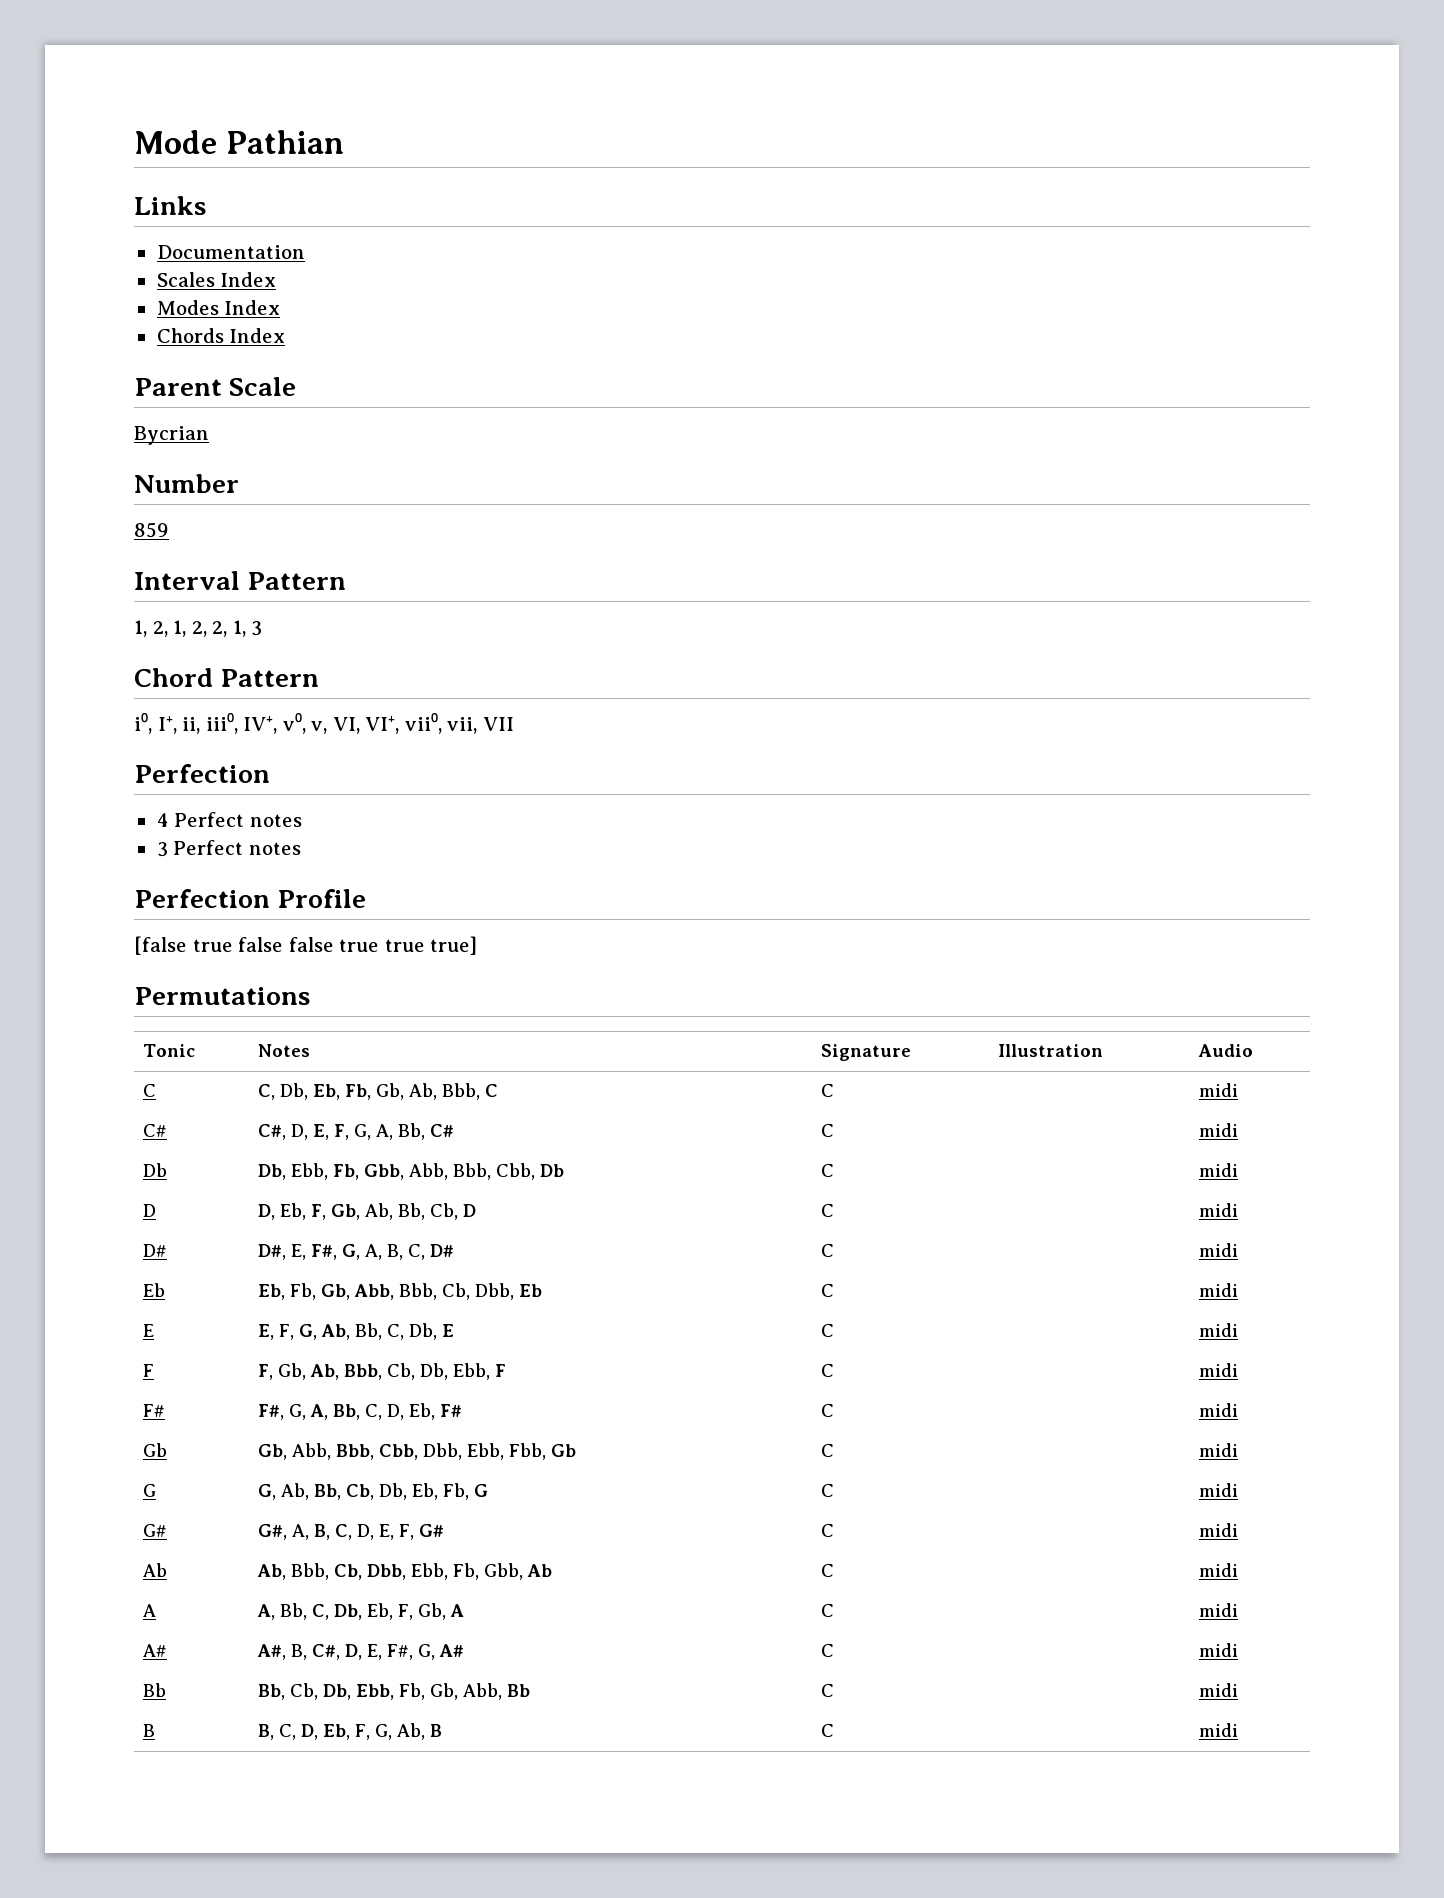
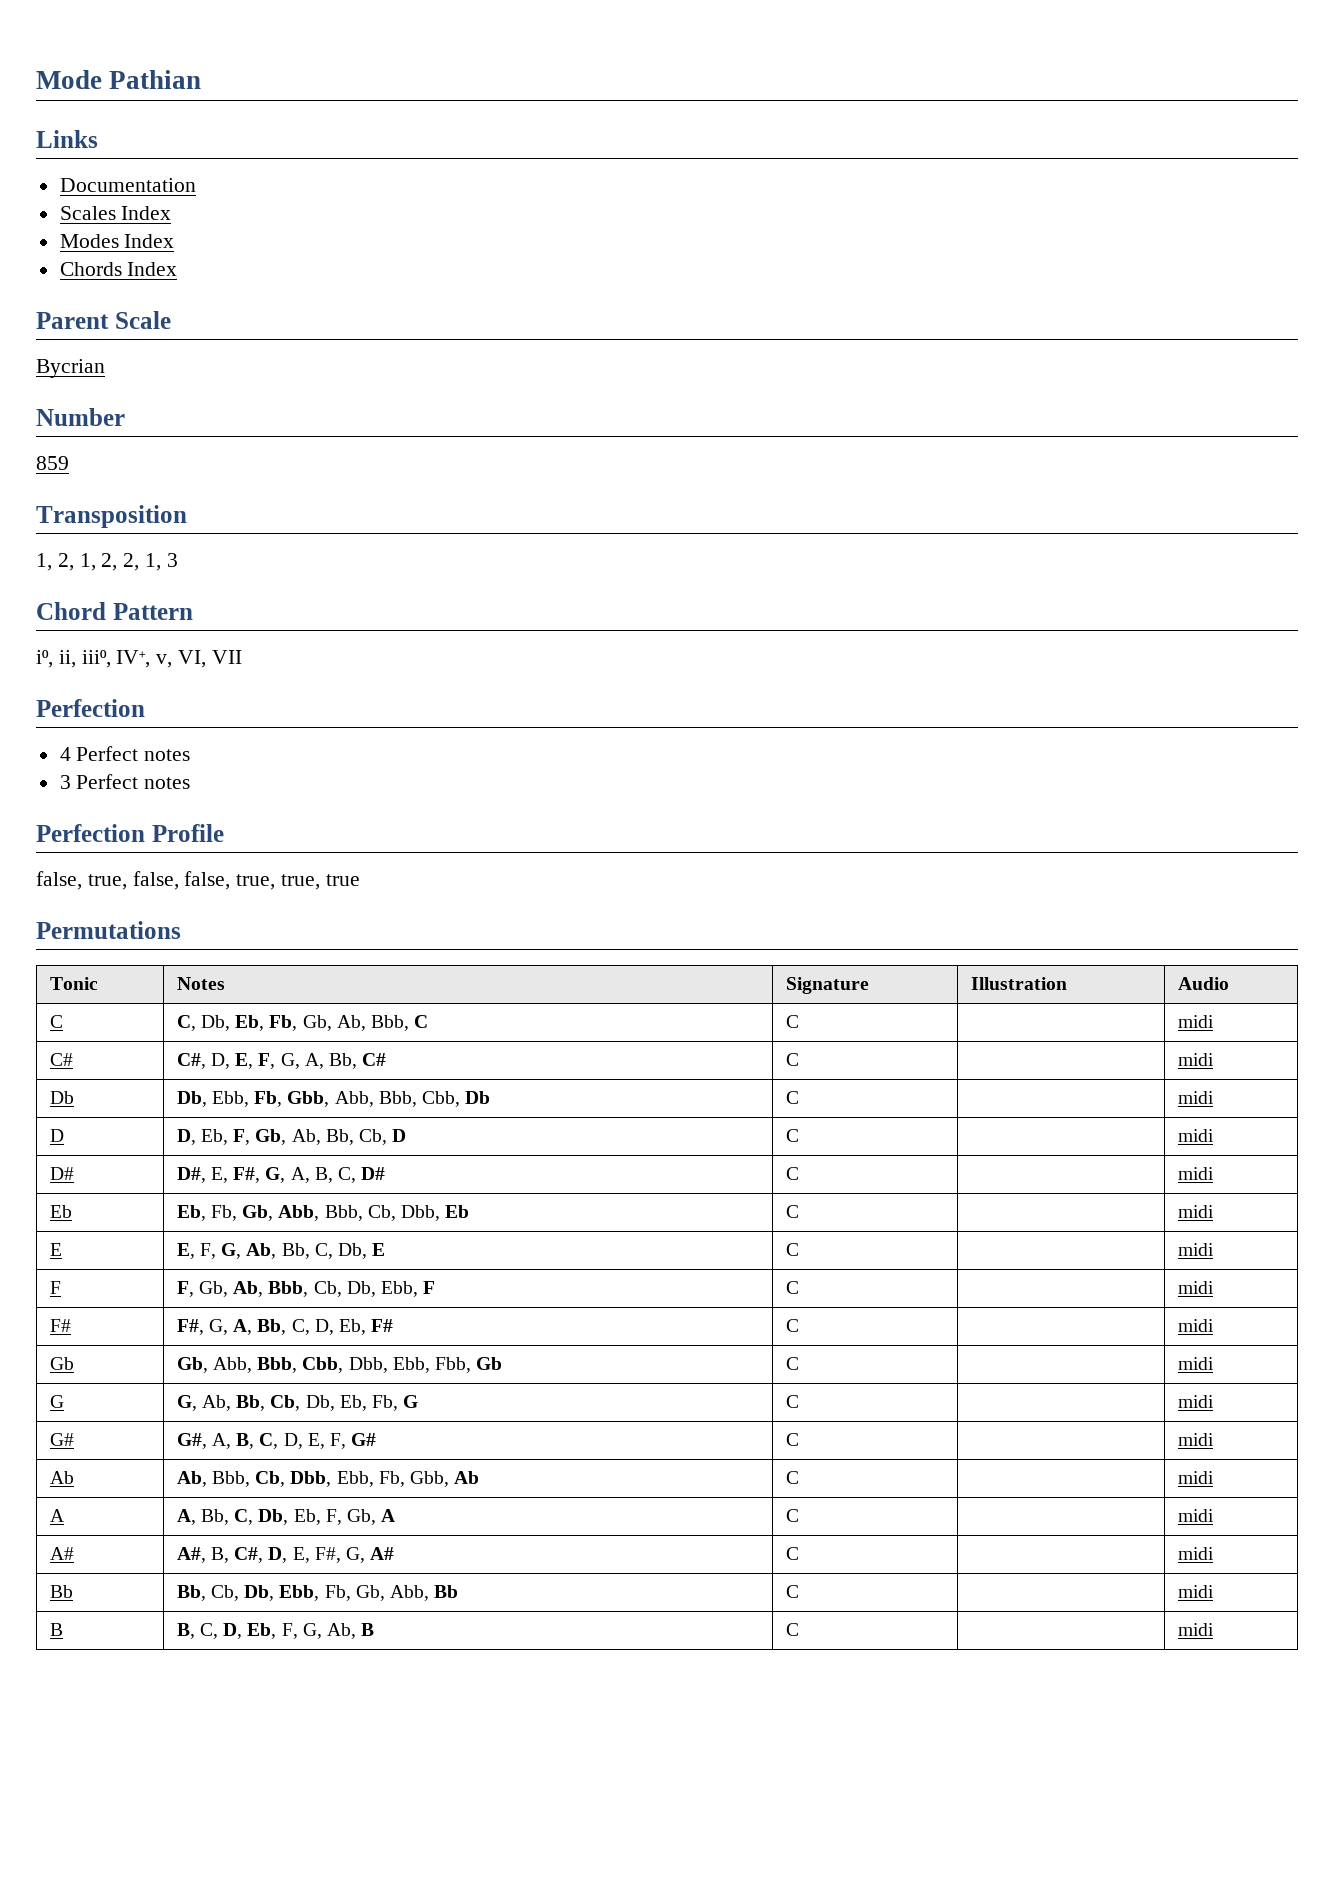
- Interval Pattern
+ Transposition
- i⁰, I⁺, ii, iii⁰, IV⁺, v⁰, v, VI, VI⁺, vii⁰, vii, VII
+ i⁰, ii, iii⁰, IV⁺, v, VI, VII
- [false true false false true true true]
+ false, true, false, false, true, true, true

